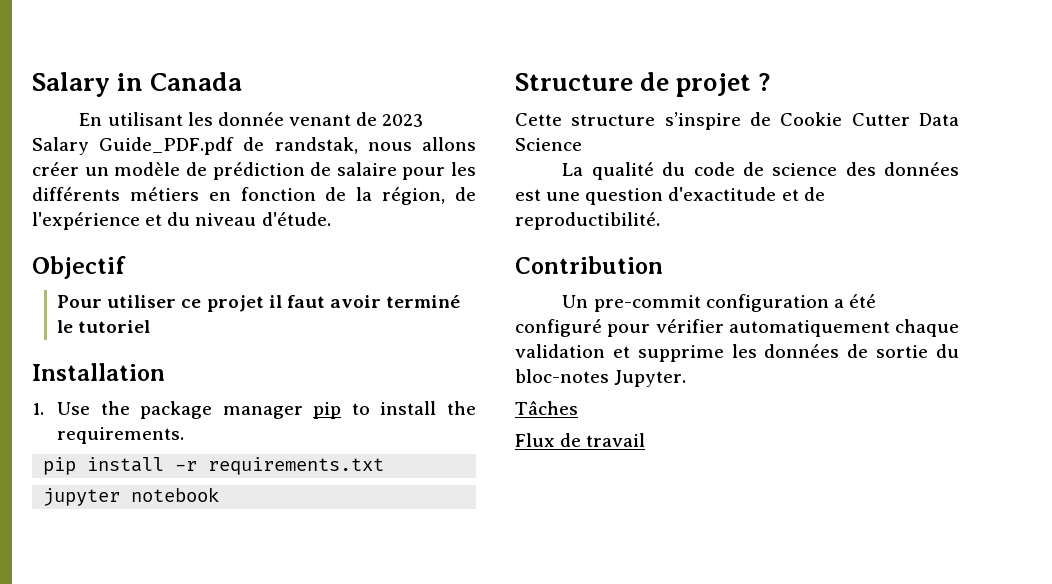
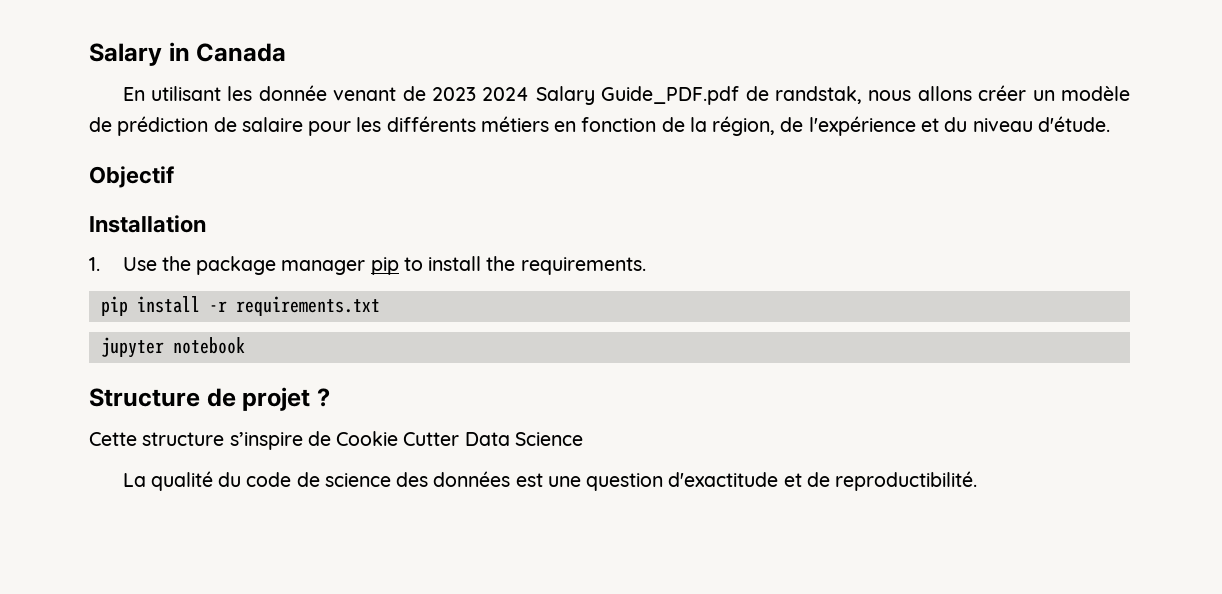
- En utilisant les donnée venant de 2023 Salary Guide_PDF.pdf de randstak, nous allons créer un modèle de prédiction de salaire pour les différents métiers en fonction de la région, de l'expérience et du niveau d'étude.
+ En utilisant les donnée venant de 2023 2024 Salary Guide_PDF.pdf de randstak, nous allons créer un modèle de prédiction de salaire pour les différents métiers en fonction de la région, de l'expérience et du niveau d'étude.
- Pour utiliser ce projet il faut avoir terminé le tutoriel
- Contribution
- Un pre-commit configuration a été configuré pour vérifier automatiquement chaque validation et supprime les données de sortie du bloc-notes Jupyter.
- Tâches
- Flux de travail

